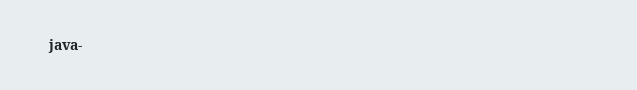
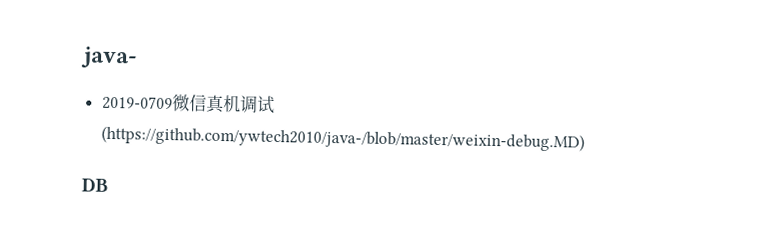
+ 2019-0709微信真机调试(https://github.com/ywtech2010/java-/blob/master/weixin-debug.MD)
+ DB

